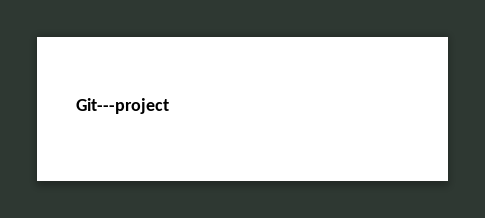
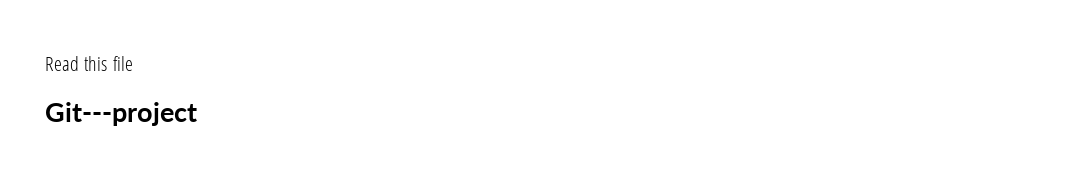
+ Read this file

